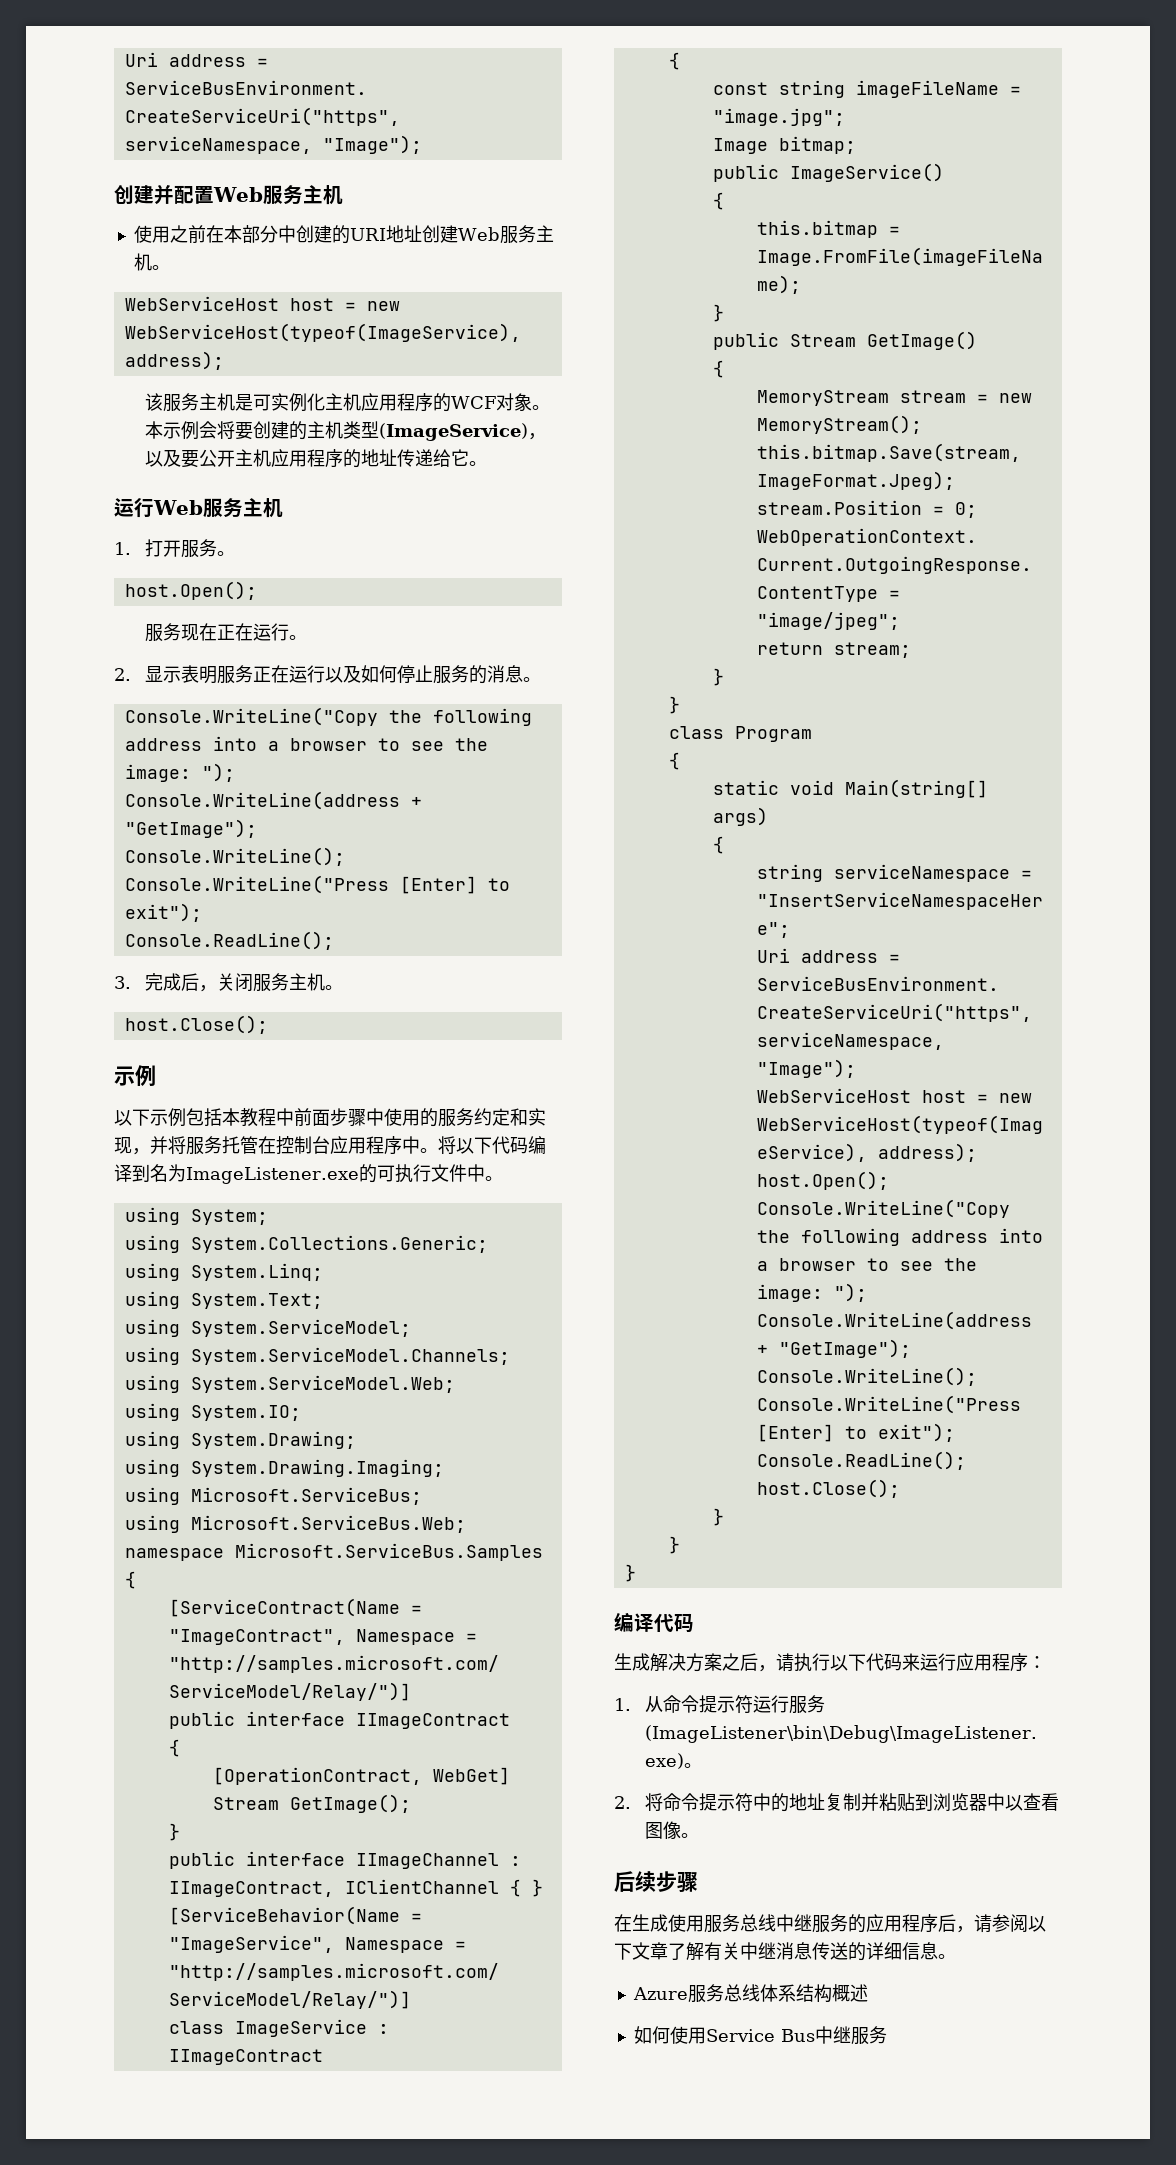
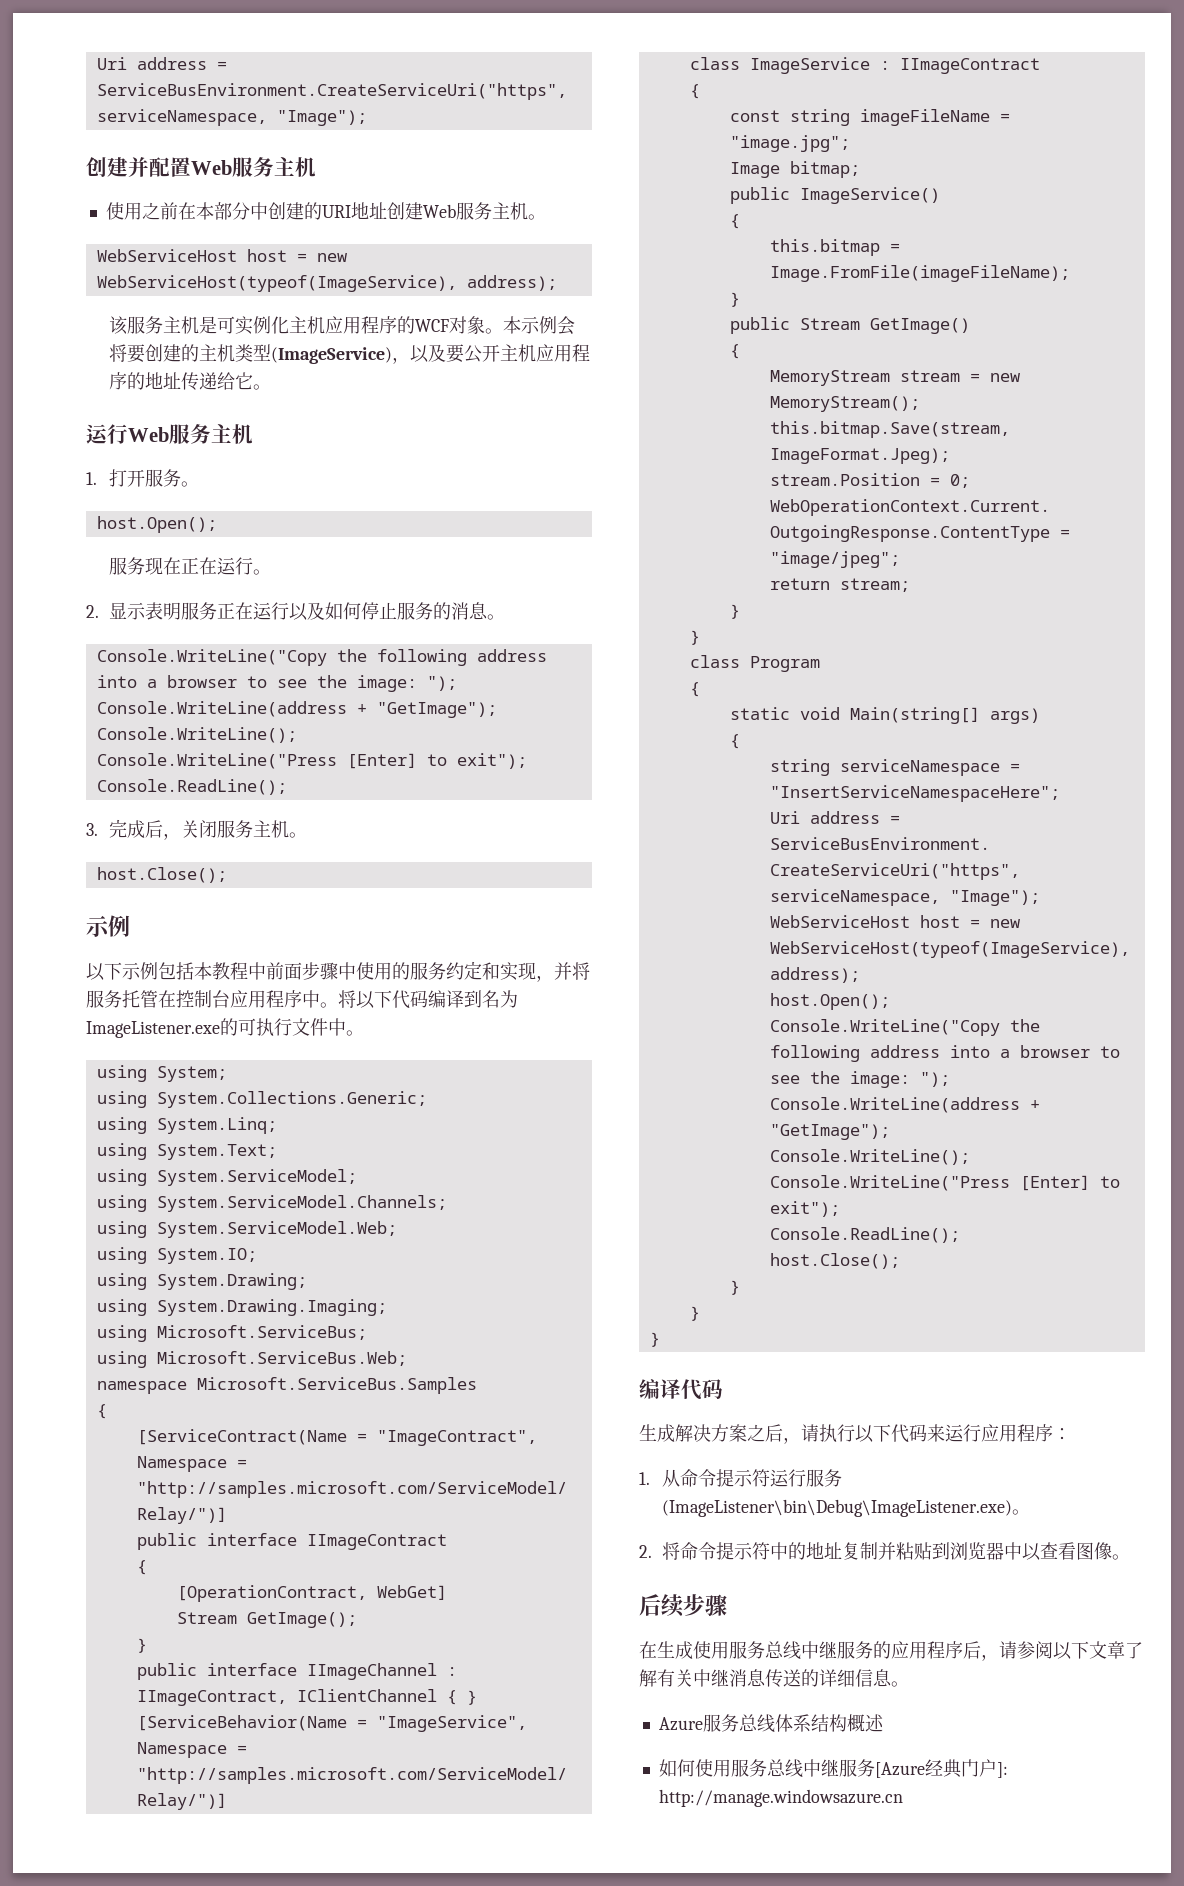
- 如何使用Service Bus中继服务
+ 如何使用服务总线中继服务[Azure经典门户]: http://manage.windowsazure.cn

